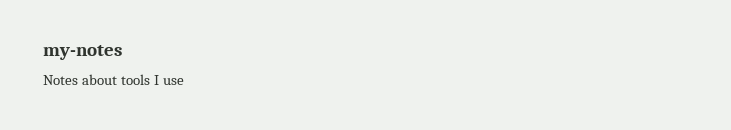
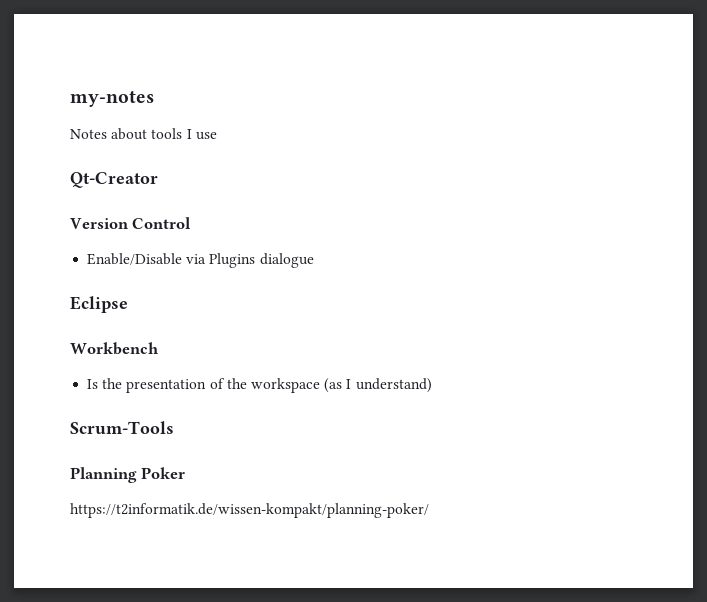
+ Qt-Creator
+ Version Control
+ Enable/Disable via Plugins dialogue
+ Eclipse
+ Workbench
+ Is the presentation of the workspace (as I understand)
+ Scrum-Tools
+ Planning Poker
+ https://t2informatik.de/wissen-kompakt/planning-poker/

